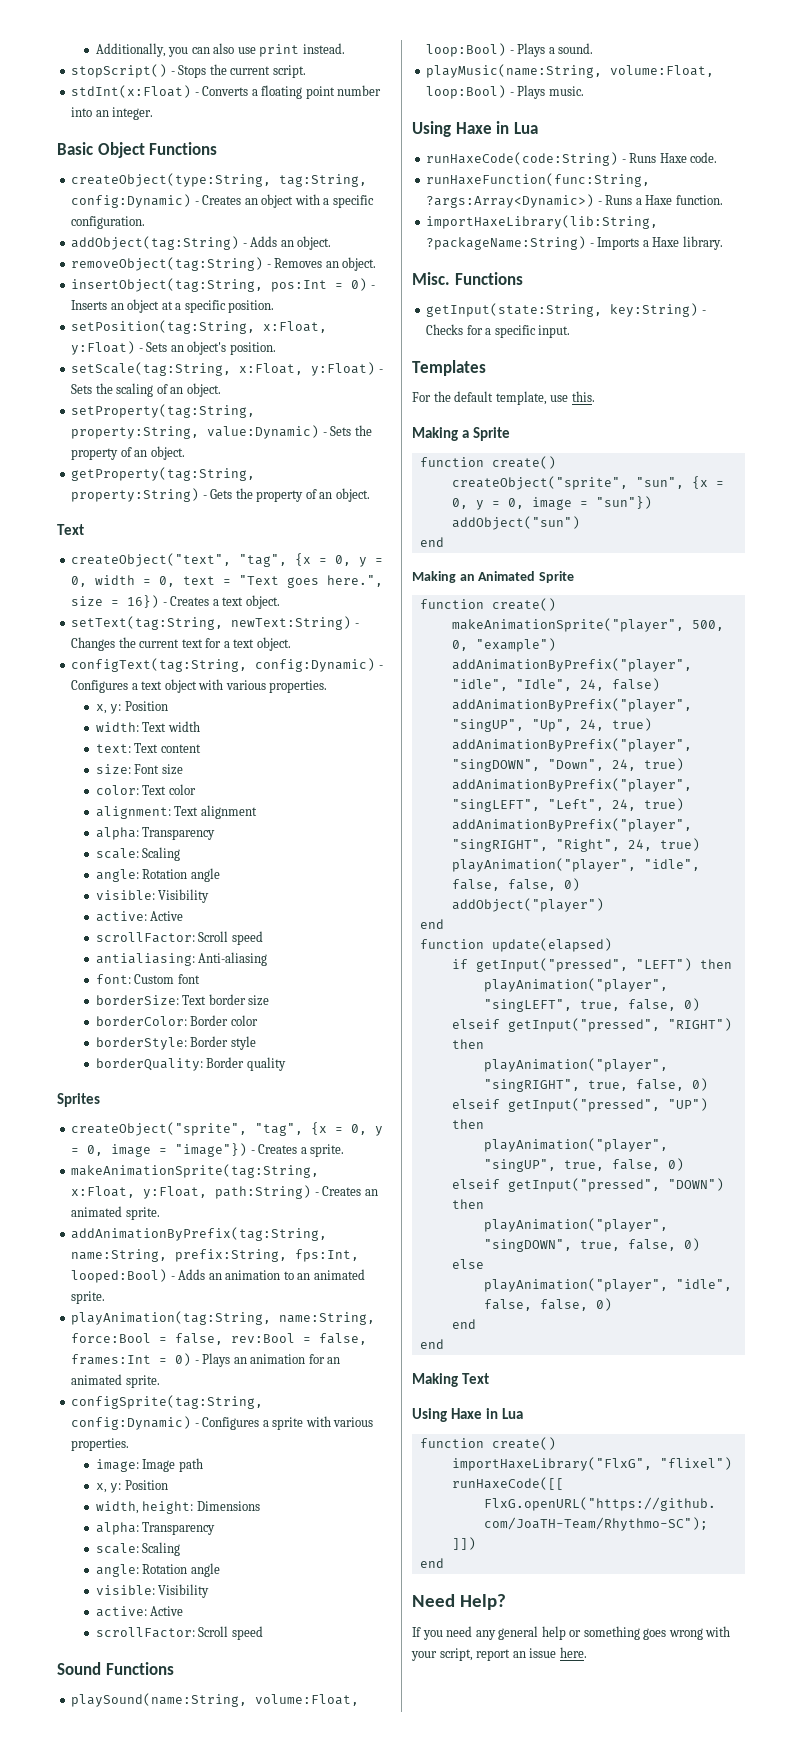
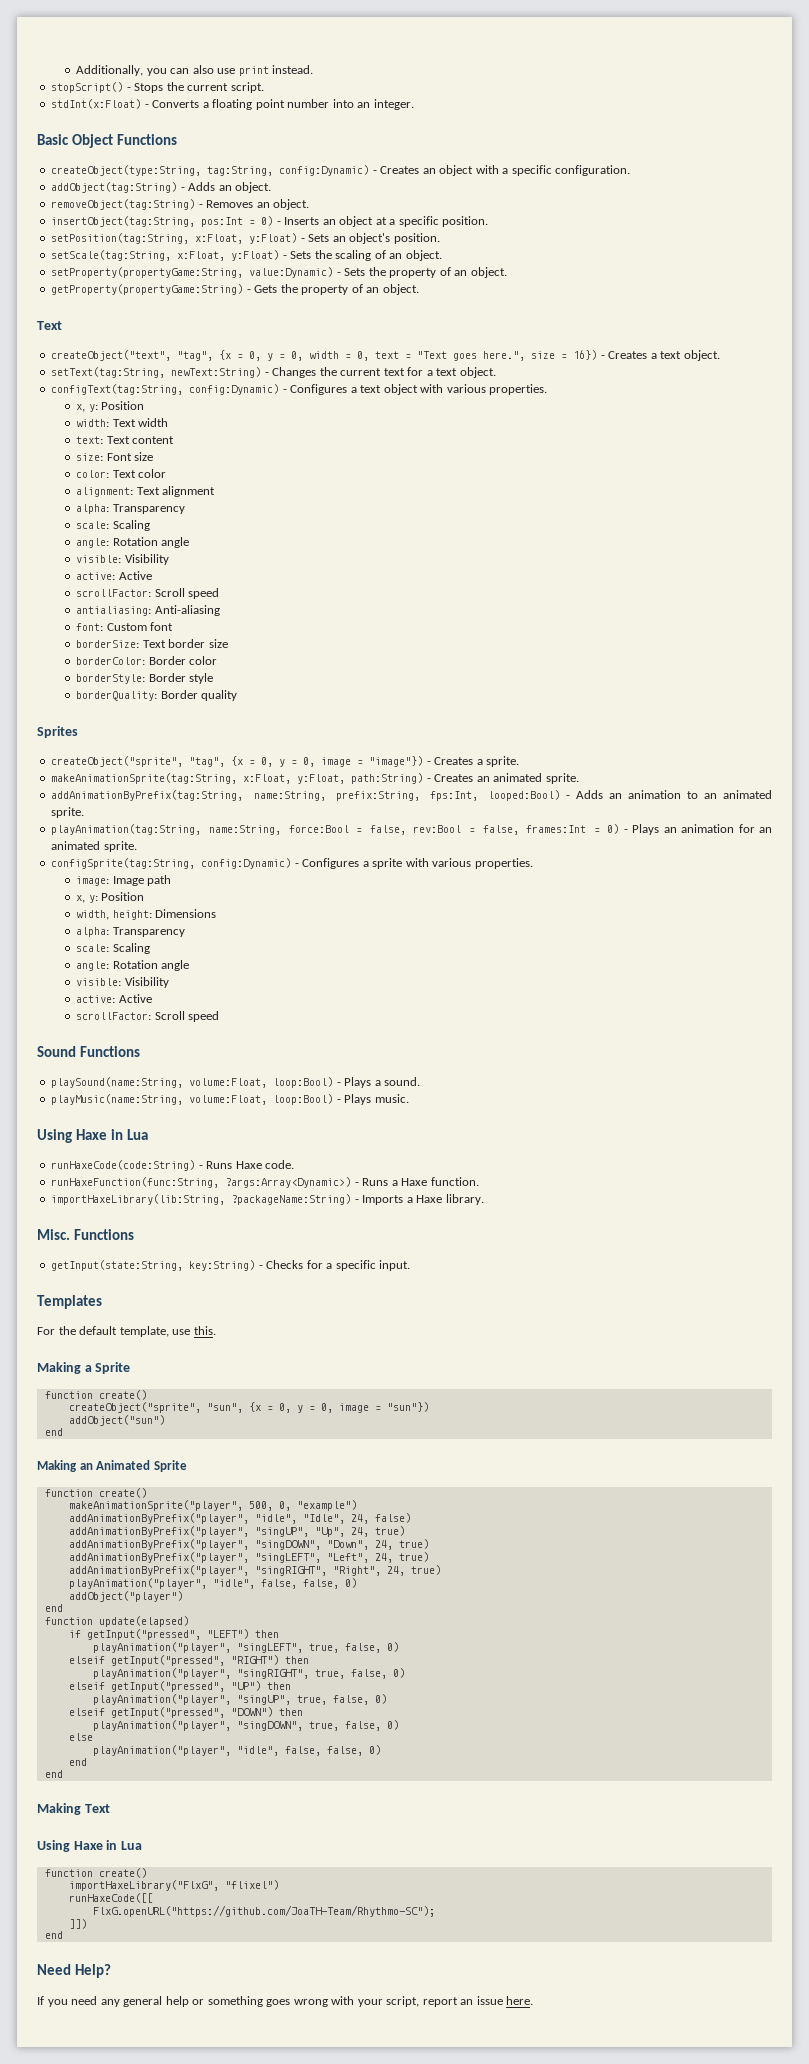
- setProperty(tag:String, property:String, value:Dynamic) - Sets the property of an object.
+ setProperty(propertyGame:String, value:Dynamic) - Sets the property of an object.
- getProperty(tag:String, property:String) - Gets the property of an object.
+ getProperty(propertyGame:String) - Gets the property of an object.

